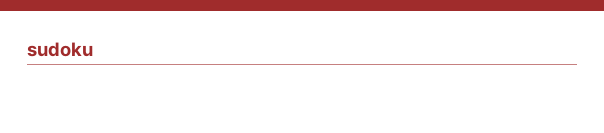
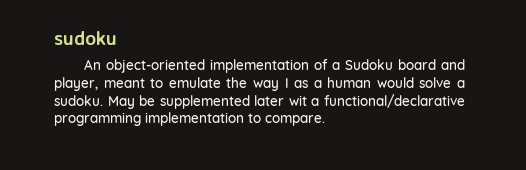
+ An object-oriented implementation of a Sudoku board and player, meant to emulate the way I as a human would solve a sudoku. May be supplemented later wit a functional/declarative programming implementation to compare.

